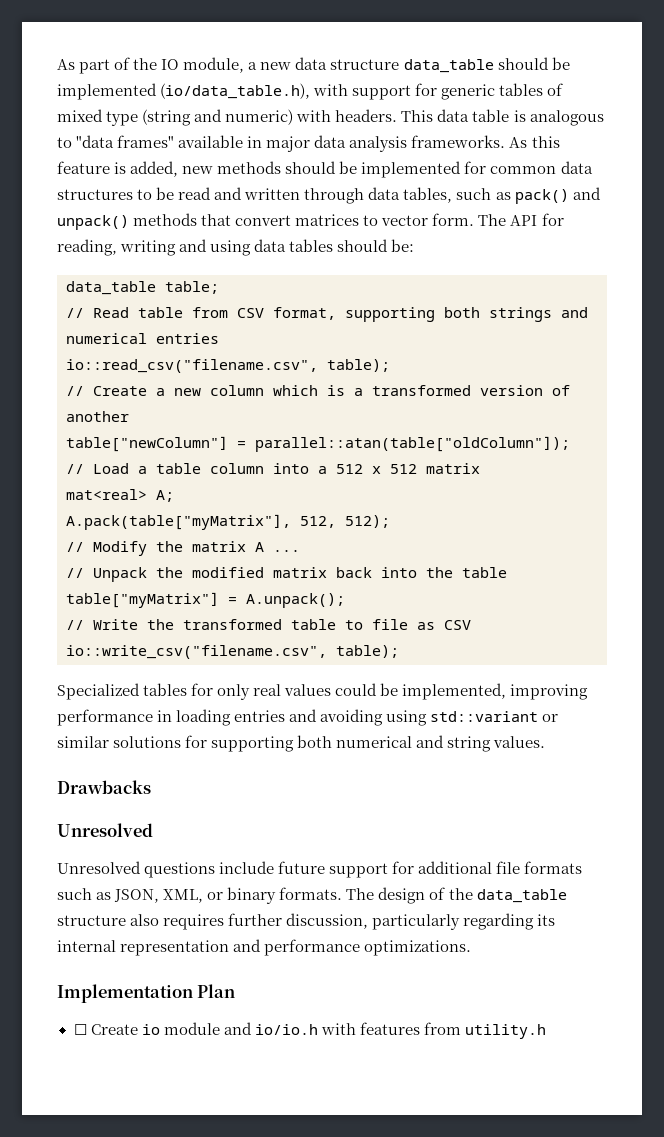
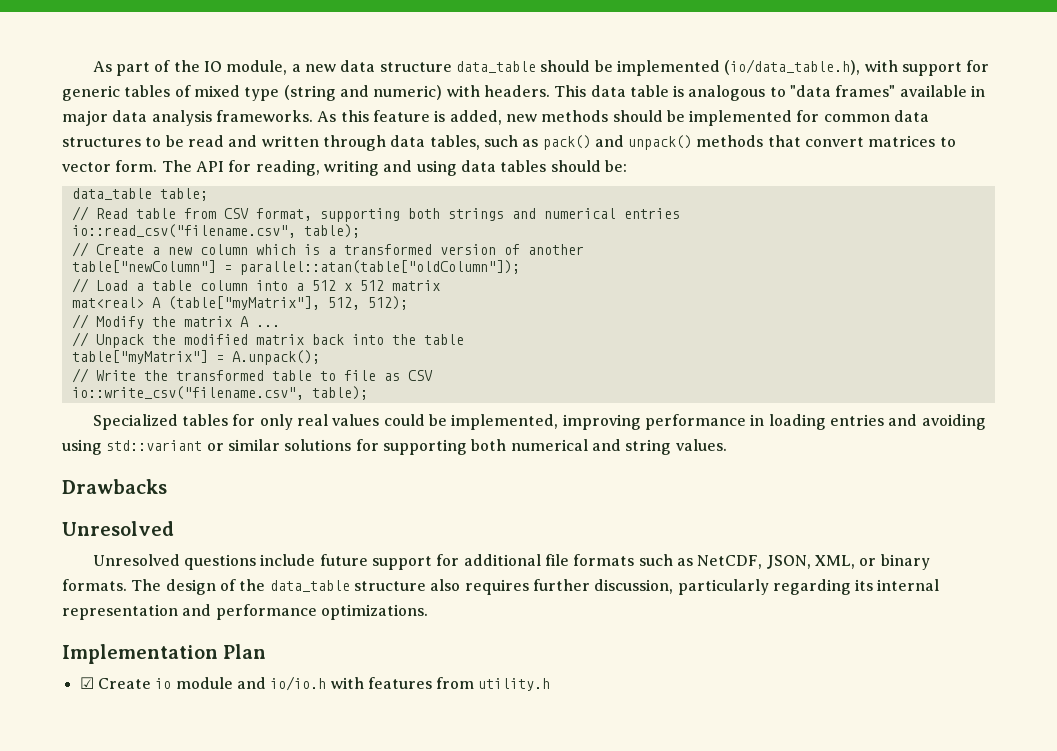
- mat<real> A;
- A.pack(table["myMatrix"], 512, 512);
+ mat<real> A (table["myMatrix"], 512, 512);
- Unresolved questions include future support for additional file formats such as JSON, XML, or binary formats.
+ Unresolved questions include future support for additional file formats such as NetCDF, JSON, XML, or binary formats.
- ☐ Create io module and io/io.h with features from utility.h
+ ☑ Create io module and io/io.h with features from utility.h

